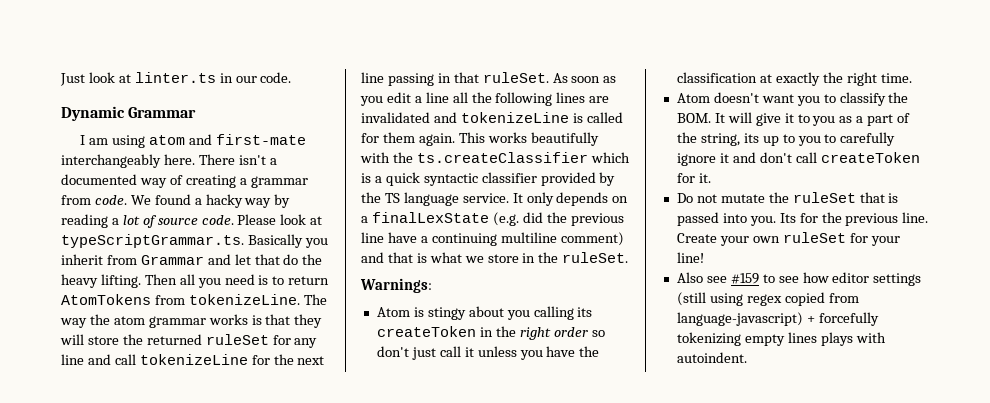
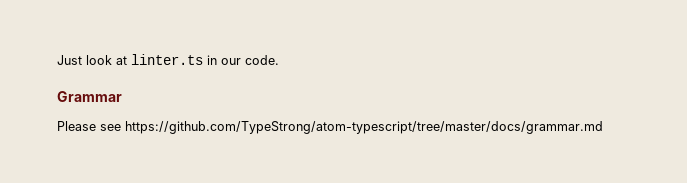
- Dynamic Grammar
+ Grammar
- I am using atom and first-mate interchangeably here. There isn't a documented way of creating a grammar from code. We found a hacky way by reading a lot of source code. Please look at typeScriptGrammar.ts. Basically you inherit from Grammar and let that do the heavy lifting. Then all you need is to return AtomTokens from tokenizeLine. The way the atom grammar works is that they will store the returned ruleSet for any line and call tokenizeLine for the next line passing in that ruleSet. As soon as you edit a line all the following lines are invalidated and tokenizeLine is called for them again. This works beautifully with the ts.createClassifier which is a quick syntactic classifier provided by the TS language service. It only depends on a finalLexState (e.g. did the previous line have a continuing multiline comment) and that is what we store in the ruleSet.
- Warnings:
- Atom is stingy about you calling its createToken in the right order so don't just call it unless you have the classification at exactly the right time.
- Atom doesn't want you to classify the BOM. It will give it to you as a part of the string, its up to you to carefully ignore it and don't call createToken for it.
- Do not mutate the ruleSet that is passed into you. Its for the previous line. Create your own ruleSet for your line!
- Also see #159 to see how editor settings (still using regex copied from language-javascript) + forcefully tokenizing empty lines plays with autoindent.
+ Please see https://github.com/TypeStrong/atom-typescript/tree/master/docs/grammar.md

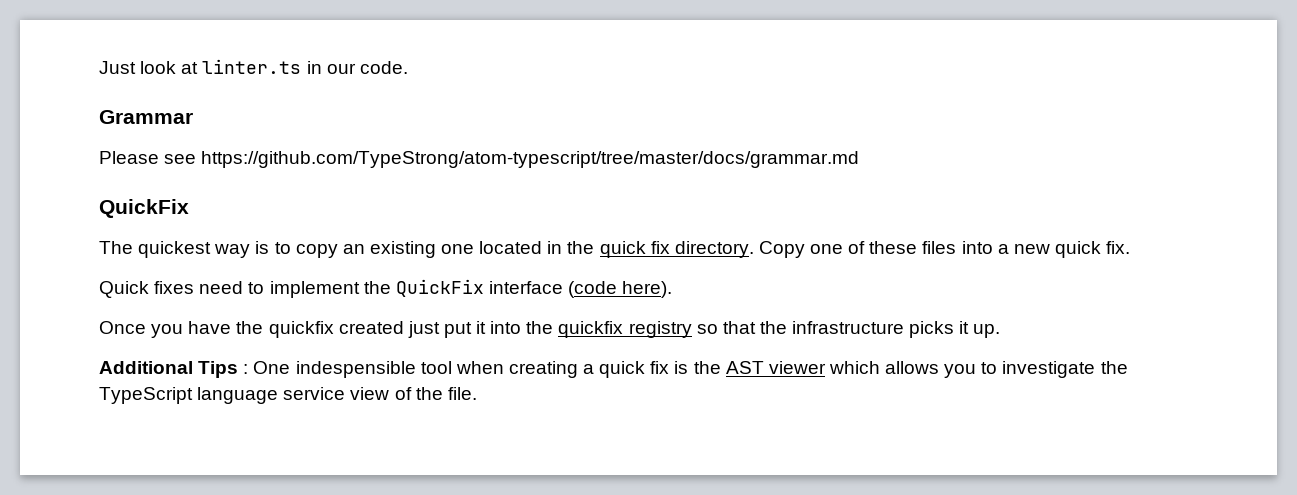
  Please see https://github.com/TypeStrong/atom-typescript/tree/master/docs/grammar.md
+ QuickFix
+ The quickest way is to copy an existing one located in the quick fix directory. Copy one of these files into a new quick fix.
+ Quick fixes need to implement the QuickFix interface (code here).
+ Once you have the quickfix created just put it into the quickfix registry so that the infrastructure picks it up.
+ Additional Tips : One indespensible tool when creating a quick fix is the AST viewer which allows you to investigate the TypeScript language service view of the file.

